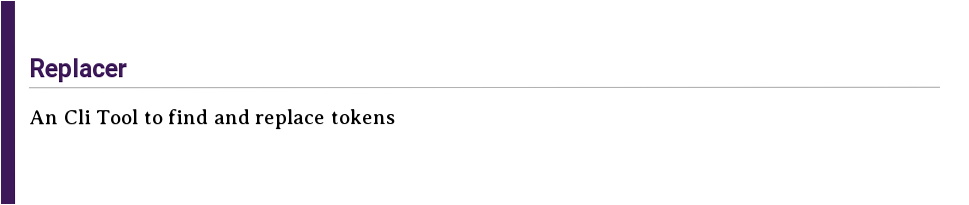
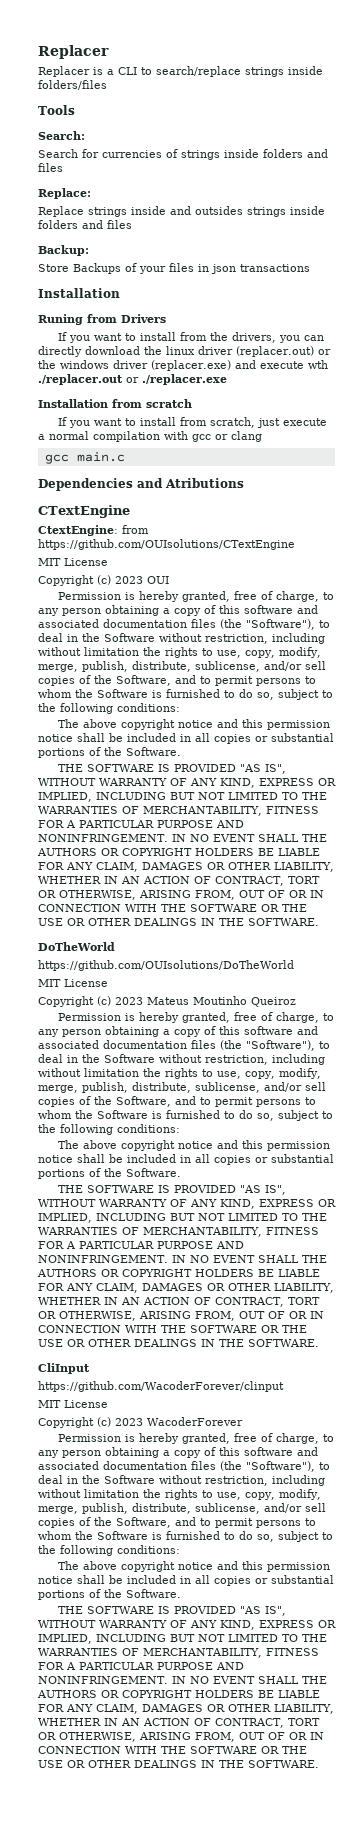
- An Cli Tool to find and replace tokens
+ Replacer is a CLI to search/replace strings inside folders/files
+ Tools
+ Search:
+ Search for currencies of strings inside folders and files
+ Replace:
+ Replace strings inside and outsides strings inside folders and files
+ Backup:
+ Store Backups of your files in json transactions
+ Installation
+ Runing from Drivers
+ If you want to install from the drivers, you can directly download the linux driver (replacer.out) or the windows driver (replacer.exe) and execute wth ./replacer.out or ./replacer.exe
+ Installation from scratch
+ If you want to install from scratch, just execute a normal compilation with gcc or clang
+ gcc main.c
+ Dependencies and Atributions
+ CTextEngine
+ CtextEngine: from https://github.com/OUIsolutions/CTextEngine
+ MIT License
+ Copyright (c) 2023 OUI
+ Permission is hereby granted, free of charge, to any person obtaining a copy of this software and associated documentation files (the "Software"), to deal in the Software without restriction, including without limitation the rights to use, copy, modify, merge, publish, distribute, sublicense, and/or sell copies of the Software, and to permit persons to whom the Software is furnished to do so, subject to the following conditions:
+ The above copyright notice and this permission notice shall be included in all copies or substantial portions of the Software.
+ THE SOFTWARE IS PROVIDED "AS IS", WITHOUT WARRANTY OF ANY KIND, EXPRESS OR IMPLIED, INCLUDING BUT NOT LIMITED TO THE WARRANTIES OF MERCHANTABILITY, FITNESS FOR A PARTICULAR PURPOSE AND NONINFRINGEMENT. IN NO EVENT SHALL THE AUTHORS OR COPYRIGHT HOLDERS BE LIABLE FOR ANY CLAIM, DAMAGES OR OTHER LIABILITY, WHETHER IN AN ACTION OF CONTRACT, TORT OR OTHERWISE, ARISING FROM, OUT OF OR IN CONNECTION WITH THE SOFTWARE OR THE USE OR OTHER DEALINGS IN THE SOFTWARE.
+ DoTheWorld
+ https://github.com/OUIsolutions/DoTheWorld
+ MIT License
+ Copyright (c) 2023 Mateus Moutinho Queiroz
+ Permission is hereby granted, free of charge, to any person obtaining a copy of this software and associated documentation files (the "Software"), to deal in the Software without restriction, including without limitation the rights to use, copy, modify, merge, publish, distribute, sublicense, and/or sell copies of the Software, and to permit persons to whom the Software is furnished to do so, subject to the following conditions:
+ The above copyright notice and this permission notice shall be included in all copies or substantial portions of the Software.
+ THE SOFTWARE IS PROVIDED "AS IS", WITHOUT WARRANTY OF ANY KIND, EXPRESS OR IMPLIED, INCLUDING BUT NOT LIMITED TO THE WARRANTIES OF MERCHANTABILITY, FITNESS FOR A PARTICULAR PURPOSE AND NONINFRINGEMENT. IN NO EVENT SHALL THE AUTHORS OR COPYRIGHT HOLDERS BE LIABLE FOR ANY CLAIM, DAMAGES OR OTHER LIABILITY, WHETHER IN AN ACTION OF CONTRACT, TORT OR OTHERWISE, ARISING FROM, OUT OF OR IN CONNECTION WITH THE SOFTWARE OR THE USE OR OTHER DEALINGS IN THE SOFTWARE.
+ CliInput
+ https://github.com/WacoderForever/clinput
+ MIT License
+ Copyright (c) 2023 WacoderForever
+ Permission is hereby granted, free of charge, to any person obtaining a copy of this software and associated documentation files (the "Software"), to deal in the Software without restriction, including without limitation the rights to use, copy, modify, merge, publish, distribute, sublicense, and/or sell copies of the Software, and to permit persons to whom the Software is furnished to do so, subject to the following conditions:
+ The above copyright notice and this permission notice shall be included in all copies or substantial portions of the Software.
+ THE SOFTWARE IS PROVIDED "AS IS", WITHOUT WARRANTY OF ANY KIND, EXPRESS OR IMPLIED, INCLUDING BUT NOT LIMITED TO THE WARRANTIES OF MERCHANTABILITY, FITNESS FOR A PARTICULAR PURPOSE AND NONINFRINGEMENT. IN NO EVENT SHALL THE AUTHORS OR COPYRIGHT HOLDERS BE LIABLE FOR ANY CLAIM, DAMAGES OR OTHER LIABILITY, WHETHER IN AN ACTION OF CONTRACT, TORT OR OTHERWISE, ARISING FROM, OUT OF OR IN CONNECTION WITH THE SOFTWARE OR THE USE OR OTHER DEALINGS IN THE SOFTWARE.

